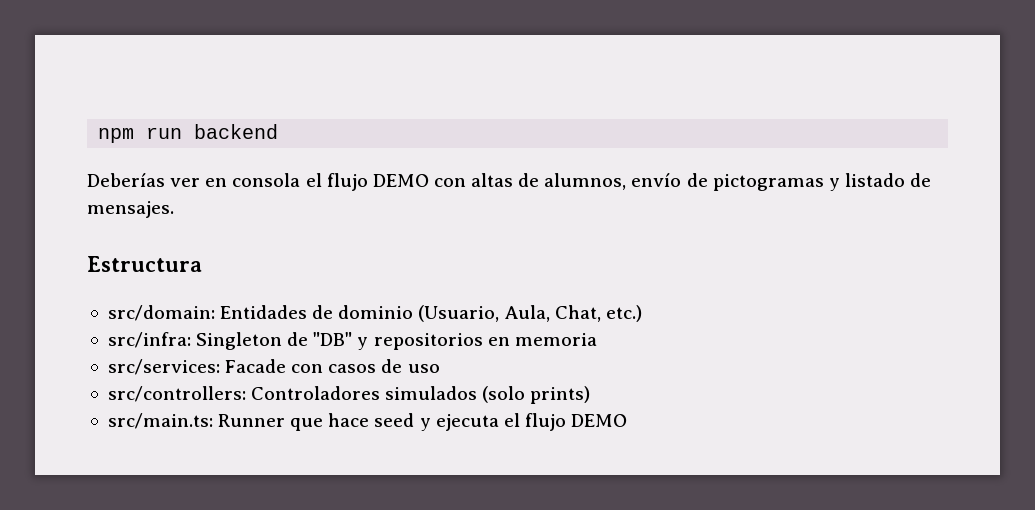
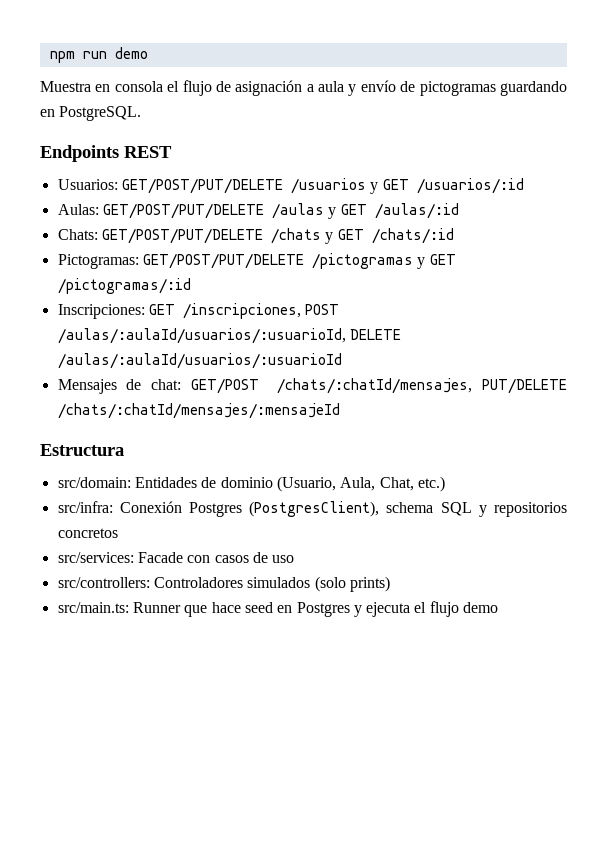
- npm run backend
- Deberías ver en consola el flujo DEMO con altas de alumnos, envío de pictogramas y listado de mensajes.
+ npm run demo
+ Muestra en consola el flujo de asignación a aula y envío de pictogramas guardando en PostgreSQL.
+ Endpoints REST
+ Usuarios: GET/POST/PUT/DELETE /usuarios y GET /usuarios/:id
+ Aulas: GET/POST/PUT/DELETE /aulas y GET /aulas/:id
+ Chats: GET/POST/PUT/DELETE /chats y GET /chats/:id
+ Pictogramas: GET/POST/PUT/DELETE /pictogramas y GET /pictogramas/:id
+ Inscripciones: GET /inscripciones, POST /aulas/:aulaId/usuarios/:usuarioId, DELETE /aulas/:aulaId/usuarios/:usuarioId
+ Mensajes de chat: GET/POST /chats/:chatId/mensajes, PUT/DELETE /chats/:chatId/mensajes/:mensajeId
- src/infra: Singleton de "DB" y repositorios en memoria
+ src/infra: Conexión Postgres (PostgresClient), schema SQL y repositorios concretos
- src/main.ts: Runner que hace seed y ejecuta el flujo DEMO
+ src/main.ts: Runner que hace seed en Postgres y ejecuta el flujo demo

